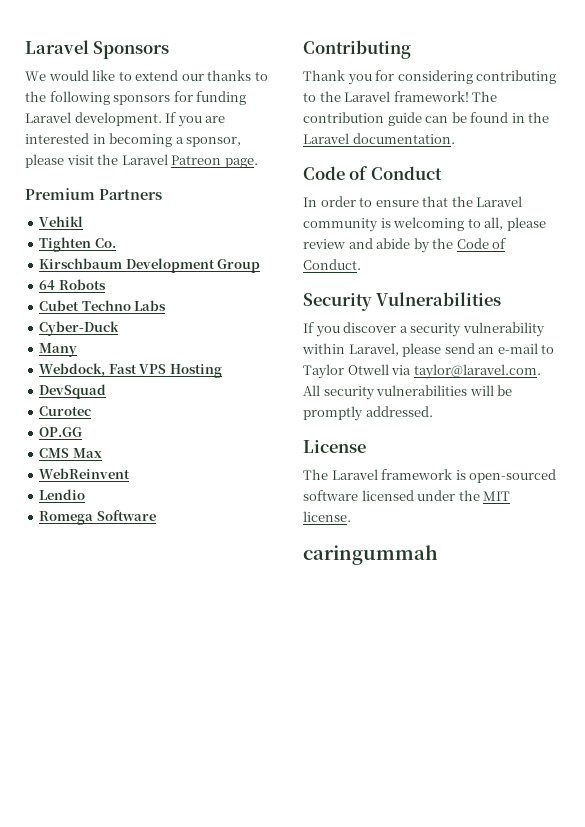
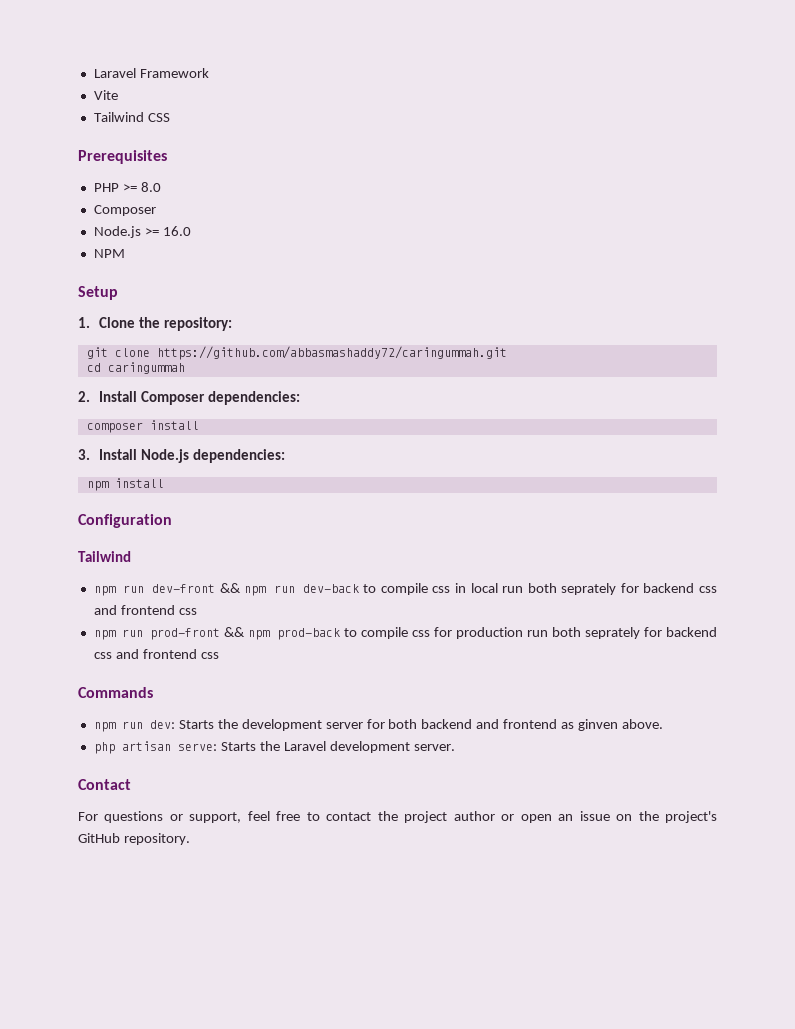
- Laravel Sponsors
- We would like to extend our thanks to the following sponsors for funding Laravel development. If you are interested in becoming a sponsor, please visit the Laravel Patreon page.
- Premium Partners
- Vehikl
- Tighten Co.
- Kirschbaum Development Group
- 64 Robots
- Cubet Techno Labs
- Cyber-Duck
- Many
- Webdock, Fast VPS Hosting
- DevSquad
- Curotec
- OP.GG
- CMS Max
- WebReinvent
- Lendio
- Romega Software
- Contributing
- Thank you for considering contributing to the Laravel framework! The contribution guide can be found in the Laravel documentation.
- Code of Conduct
- In order to ensure that the Laravel community is welcoming to all, please review and abide by the Code of Conduct.
- Security Vulnerabilities
- If you discover a security vulnerability within Laravel, please send an e-mail to Taylor Otwell via taylor@laravel.com. All security vulnerabilities will be promptly addressed.
- License
- The Laravel framework is open-sourced software licensed under the MIT license.
- caringummah
+ Laravel Framework
+ Vite
+ Tailwind CSS
+ Prerequisites
+ PHP >= 8.0
+ Composer
+ Node.js >= 16.0
+ NPM
+ Setup
+ 1. Clone the repository:
+ git clone https://github.com/abbasmashaddy72/caringummah.git
+ cd caringummah
+ 2. Install Composer dependencies:
+ composer install
+ 3. Install Node.js dependencies:
+ npm install
+ Configuration
+ Tailwind
+ npm run dev-front && npm run dev-back to compile css in local run both seprately for backend css and frontend css
+ npm run prod-front && npm prod-back to compile css for production run both seprately for backend css and frontend css
+ Commands
+ npm run dev: Starts the development server for both backend and frontend as ginven above.
+ php artisan serve: Starts the Laravel development server.
+ Contact
+ For questions or support, feel free to contact the project author or open an issue on the project's GitHub repository.

